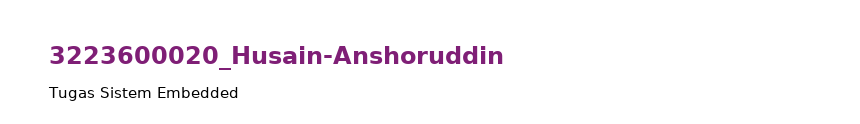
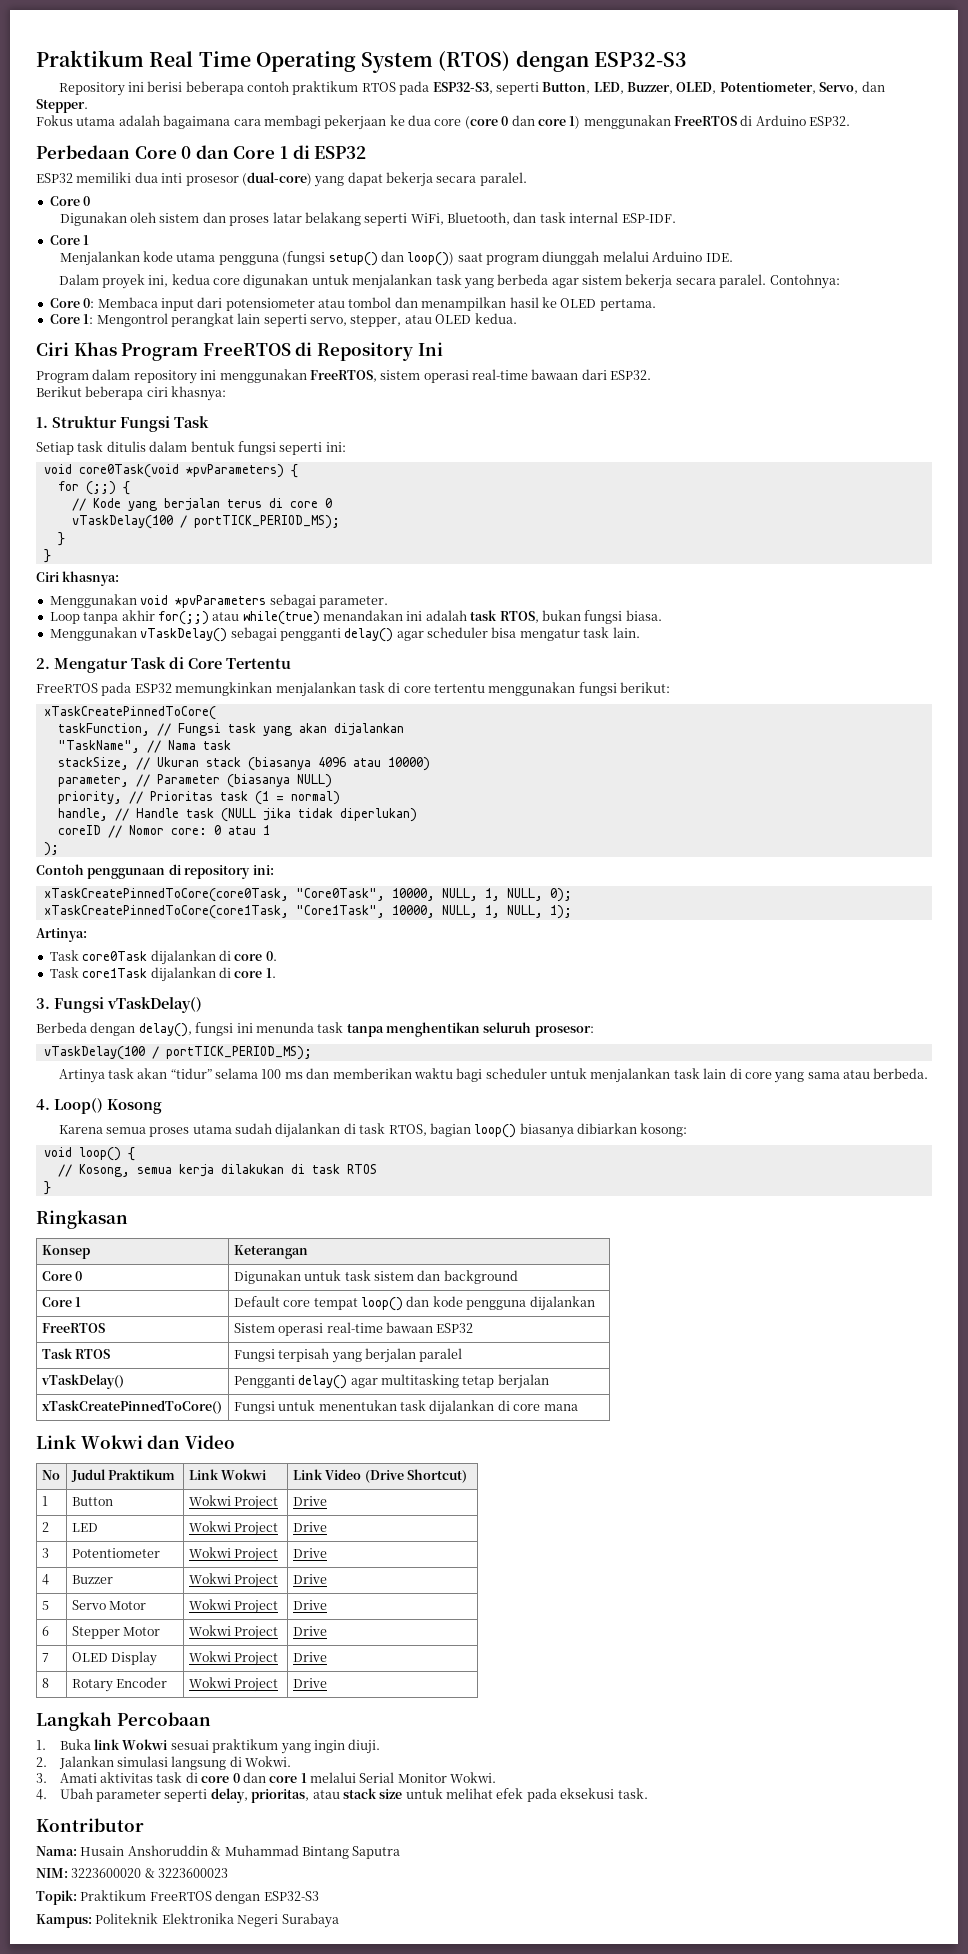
- 3223600020_Husain-Anshoruddin
- Tugas Sistem Embedded
+ Praktikum Real Time Operating System (RTOS) dengan ESP32-S3
+ Repository ini berisi beberapa contoh praktikum RTOS pada ESP32-S3, seperti Button, LED, Buzzer, OLED, Potentiometer, Servo, dan Stepper.
+ Fokus utama adalah bagaimana cara membagi pekerjaan ke dua core (core 0 dan core 1) menggunakan FreeRTOS di Arduino ESP32.
+ Perbedaan Core 0 dan Core 1 di ESP32
+ ESP32 memiliki dua inti prosesor (dual-core) yang dapat bekerja secara paralel.
+ Core 0
+ Digunakan oleh sistem dan proses latar belakang seperti WiFi, Bluetooth, dan task internal ESP-IDF.
+ Core 1
+ Menjalankan kode utama pengguna (fungsi setup() dan loop()) saat program diunggah melalui Arduino IDE.
+ Dalam proyek ini, kedua core digunakan untuk menjalankan task yang berbeda agar sistem bekerja secara paralel. Contohnya:
+ Core 0: Membaca input dari potensiometer atau tombol dan menampilkan hasil ke OLED pertama.
+ Core 1: Mengontrol perangkat lain seperti servo, stepper, atau OLED kedua.
+ Ciri Khas Program FreeRTOS di Repository Ini
+ Program dalam repository ini menggunakan FreeRTOS, sistem operasi real-time bawaan dari ESP32.
+ Berikut beberapa ciri khasnya:
+ 1. Struktur Fungsi Task
+ Setiap task ditulis dalam bentuk fungsi seperti ini:
+ void core0Task(void *pvParameters) {
+ for (;;) {
+ // Kode yang berjalan terus di core 0
+ vTaskDelay(100 / portTICK_PERIOD_MS);
+ }
+ }
+ Ciri khasnya:
+ Menggunakan void *pvParameters sebagai parameter.
+ Loop tanpa akhir for(;;) atau while(true) menandakan ini adalah task RTOS, bukan fungsi biasa.
+ Menggunakan vTaskDelay() sebagai pengganti delay() agar scheduler bisa mengatur task lain.
+ 2. Mengatur Task di Core Tertentu
+ FreeRTOS pada ESP32 memungkinkan menjalankan task di core tertentu menggunakan fungsi berikut:
+ xTaskCreatePinnedToCore(
+ taskFunction, // Fungsi task yang akan dijalankan
+ "TaskName", // Nama task
+ stackSize, // Ukuran stack (biasanya 4096 atau 10000)
+ parameter, // Parameter (biasanya NULL)
+ priority, // Prioritas task (1 = normal)
+ handle, // Handle task (NULL jika tidak diperlukan)
+ coreID // Nomor core: 0 atau 1
+ );
+ Contoh penggunaan di repository ini:
+ xTaskCreatePinnedToCore(core0Task, "Core0Task", 10000, NULL, 1, NULL, 0);
+ xTaskCreatePinnedToCore(core1Task, "Core1Task", 10000, NULL, 1, NULL, 1);
+ Artinya:
+ Task core0Task dijalankan di core 0.
+ Task core1Task dijalankan di core 1.
+ 3. Fungsi vTaskDelay()
+ Berbeda dengan delay(), fungsi ini menunda task tanpa menghentikan seluruh prosesor:
+ vTaskDelay(100 / portTICK_PERIOD_MS);
+ Artinya task akan “tidur” selama 100 ms dan memberikan waktu bagi scheduler untuk menjalankan task lain di core yang sama atau berbeda.
+ 4. Loop() Kosong
+ Karena semua proses utama sudah dijalankan di task RTOS, bagian loop() biasanya dibiarkan kosong:
+ void loop() {
+ // Kosong, semua kerja dilakukan di task RTOS
+ }
+ Ringkasan
+ Konsep | Keterangan
+ Core 0 | Digunakan untuk task sistem dan background
+ Core 1 | Default core tempat loop() dan kode pengguna dijalankan
+ FreeRTOS | Sistem operasi real-time bawaan ESP32
+ Task RTOS | Fungsi terpisah yang berjalan paralel
+ vTaskDelay() | Pengganti delay() agar multitasking tetap berjalan
+ xTaskCreatePinnedToCore() | Fungsi untuk menentukan task dijalankan di core mana
+ Link Wokwi dan Video
+ No | Judul Praktikum | Link Wokwi | Link Video (Drive Shortcut)
+ 1 | Button | Wokwi Project | Drive
+ 2 | LED | Wokwi Project | Drive
+ 3 | Potentiometer | Wokwi Project | Drive
+ 4 | Buzzer | Wokwi Project | Drive
+ 5 | Servo Motor | Wokwi Project | Drive
+ 6 | Stepper Motor | Wokwi Project | Drive
+ 7 | OLED Display | Wokwi Project | Drive
+ 8 | Rotary Encoder | Wokwi Project | Drive
+ Langkah Percobaan
+ 1. Buka link Wokwi sesuai praktikum yang ingin diuji.
+ 2. Jalankan simulasi langsung di Wokwi.
+ 3. Amati aktivitas task di core 0 dan core 1 melalui Serial Monitor Wokwi.
+ 4. Ubah parameter seperti delay, prioritas, atau stack size untuk melihat efek pada eksekusi task.
+ Kontributor
+ Nama: Husain Anshoruddin & Muhammad Bintang Saputra
+ NIM: 3223600020 & 3223600023
+ Topik: Praktikum FreeRTOS dengan ESP32-S3
+ Kampus: Politeknik Elektronika Negeri Surabaya

